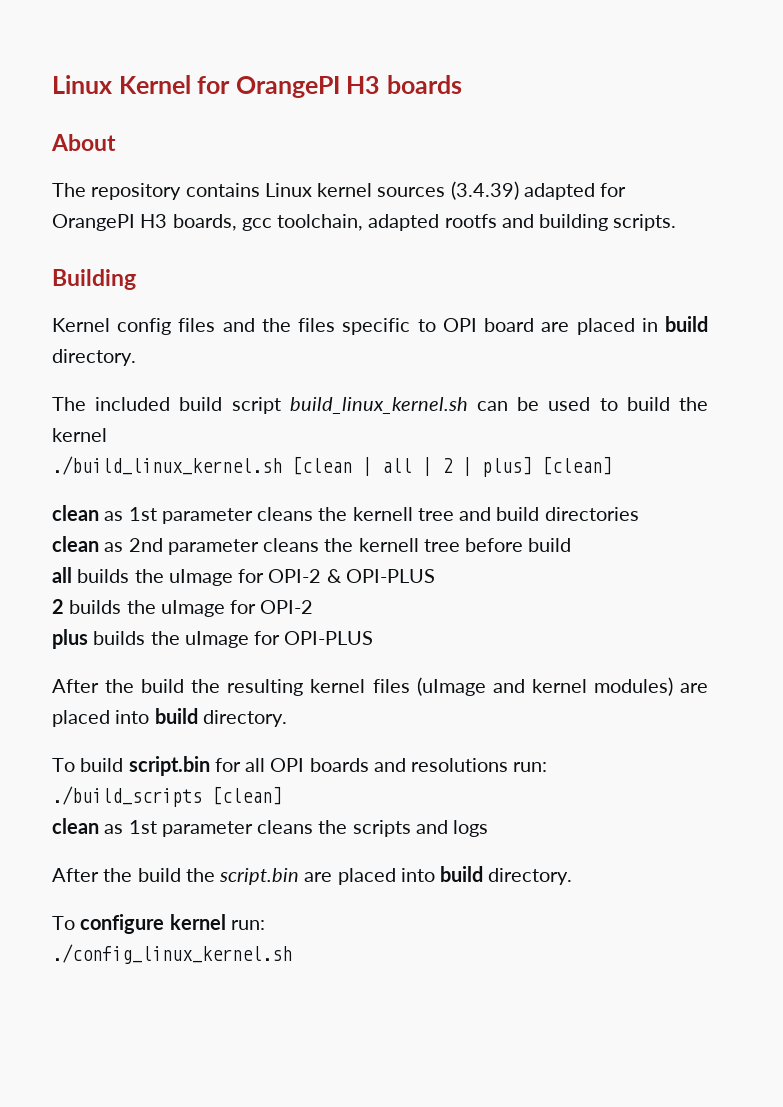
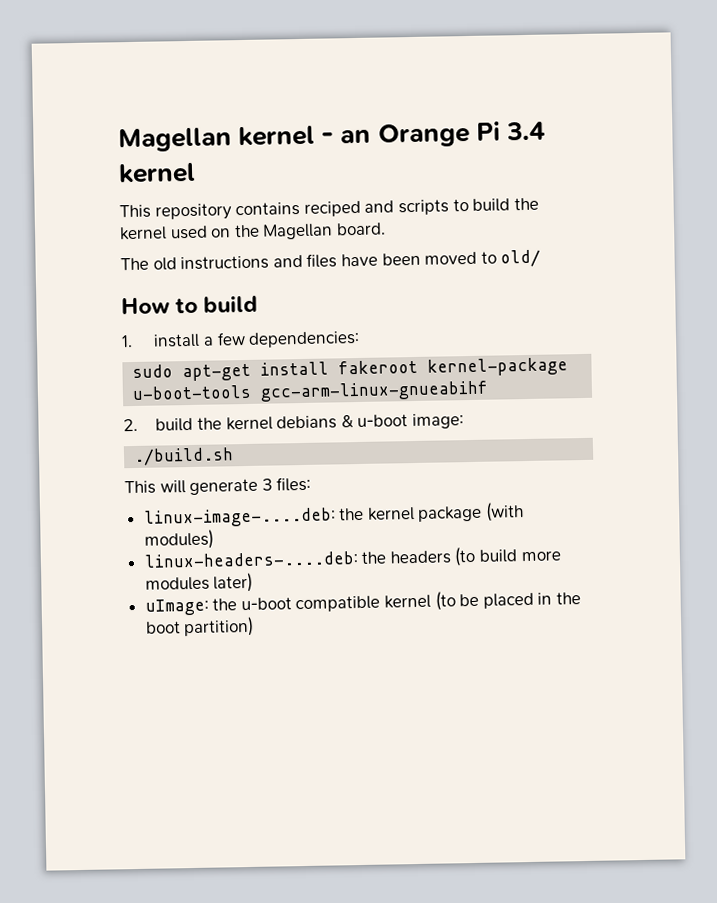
- Linux Kernel for OrangePI H3 boards
- About
- The repository contains Linux kernel sources (3.4.39) adapted for OrangePI H3 boards, gcc toolchain, adapted rootfs and building scripts.
- Building
- Kernel config files and the files specific to OPI board are placed in build directory.
- The included build script build_linux_kernel.sh can be used to build the kernel
- ./build_linux_kernel.sh [clean | all | 2 | plus] [clean]
- clean as 1st parameter cleans the kernell tree and build directories
- clean as 2nd parameter cleans the kernell tree before build
- all builds the uImage for OPI-2 & OPI-PLUS
- 2 builds the uImage for OPI-2
- plus builds the uImage for OPI-PLUS
- After the build the resulting kernel files (uImage and kernel modules) are placed into build directory.
- To build script.bin for all OPI boards and resolutions run:
- ./build_scripts [clean]
- clean as 1st parameter cleans the scripts and logs
- After the build the script.bin are placed into build directory.
- To configure kernel run:
- ./config_linux_kernel.sh
+ Magellan kernel - an Orange Pi 3.4 kernel
+ This repository contains reciped and scripts to build the kernel used on the Magellan board.
+ The old instructions and files have been moved to old/
+ How to build
+ 1. install a few dependencies:
+ sudo apt-get install fakeroot kernel-package u-boot-tools gcc-arm-linux-gnueabihf
+ 2. build the kernel debians & u-boot image:
+ ./build.sh
+ This will generate 3 files:
+ linux-image-....deb: the kernel package (with modules)
+ linux-headers-....deb: the headers (to build more modules later)
+ uImage: the u-boot compatible kernel (to be placed in the boot partition)

